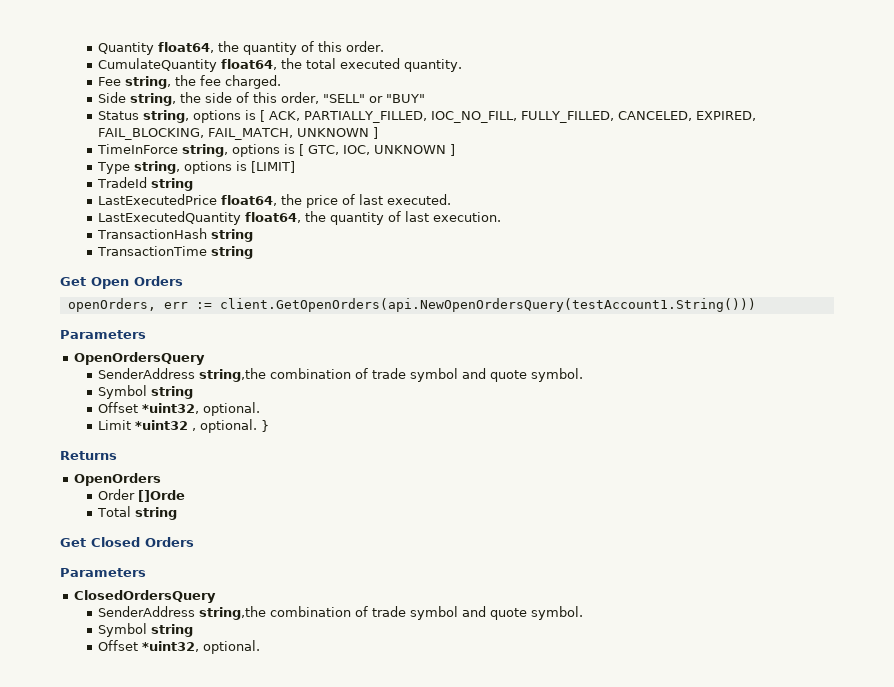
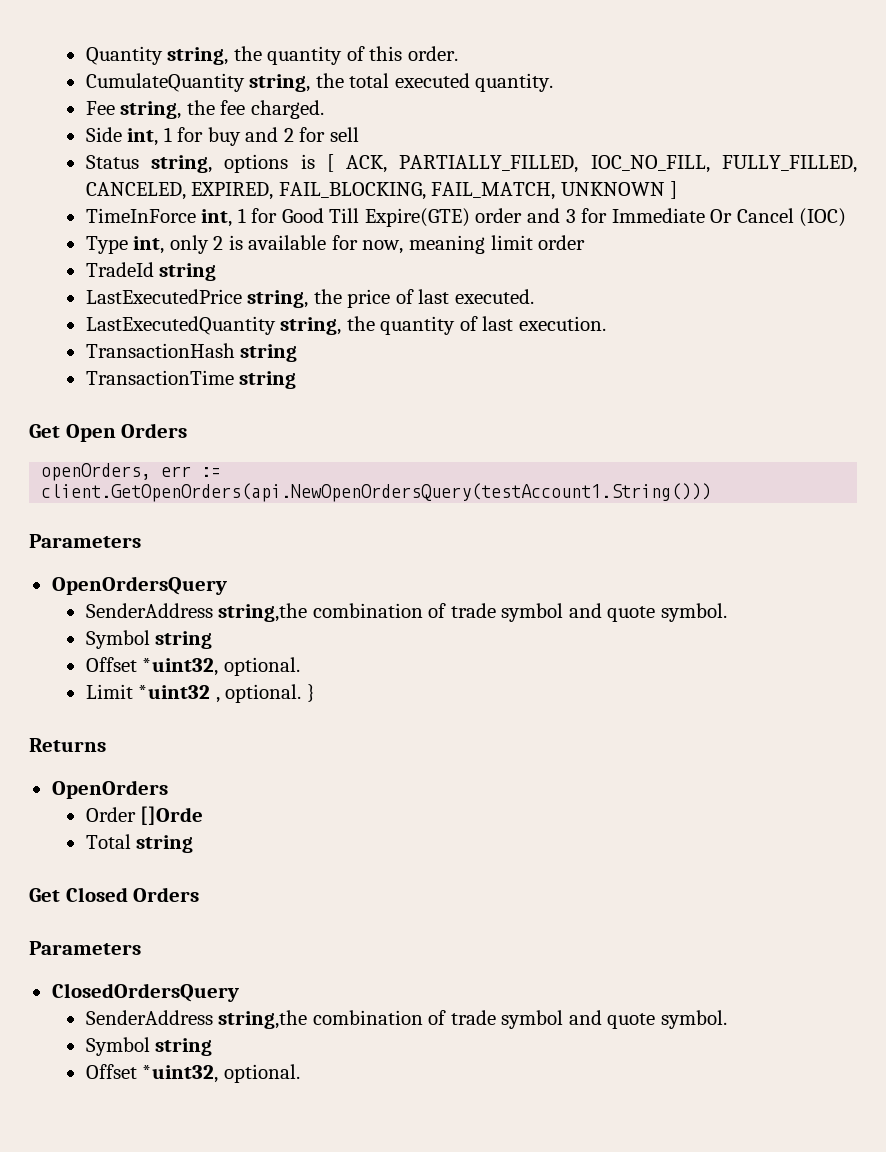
- Quantity float64, the quantity of this order.
+ Quantity string, the quantity of this order.
- CumulateQuantity float64, the total executed quantity.
+ CumulateQuantity string, the total executed quantity.
- Side string, the side of this order, "SELL" or "BUY"
+ Side int, 1 for buy and 2 for sell
- TimeInForce string, options is [ GTC, IOC, UNKNOWN ]
- Type string, options is [LIMIT]
+ TimeInForce int, 1 for Good Till Expire(GTE) order and 3 for Immediate Or Cancel (IOC)
+ Type int, only 2 is available for now, meaning limit order
- LastExecutedPrice float64, the price of last executed.
+ LastExecutedPrice string, the price of last executed.
- LastExecutedQuantity float64, the quantity of last execution.
+ LastExecutedQuantity string, the quantity of last execution.

